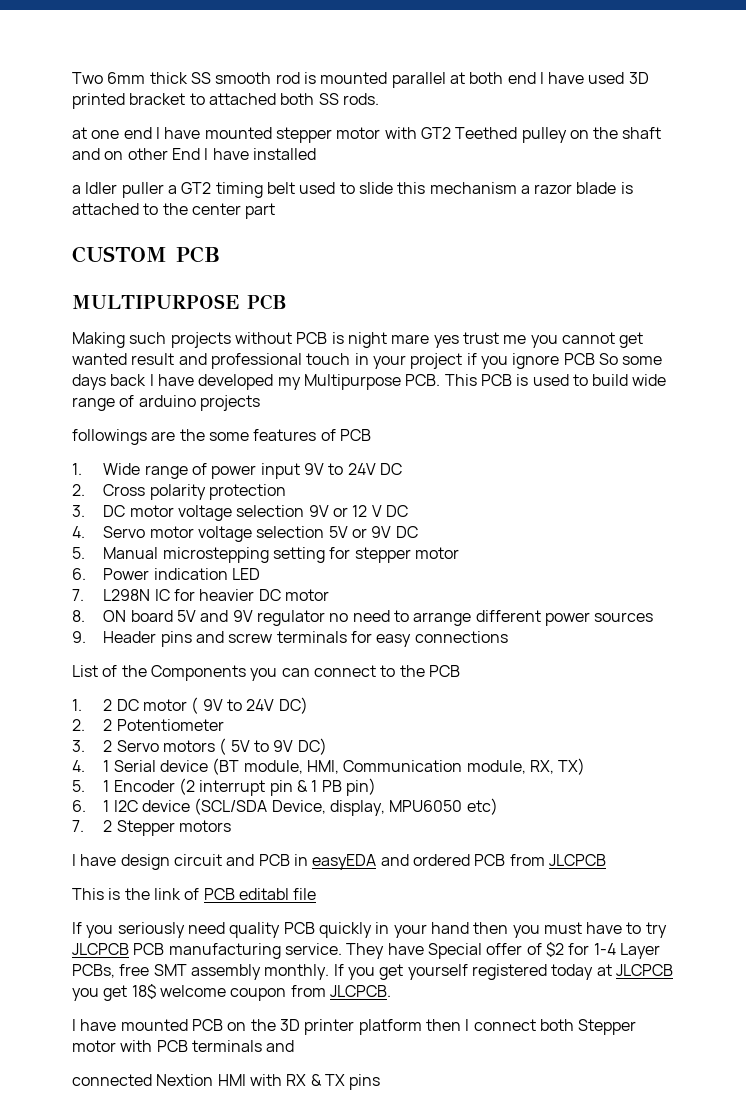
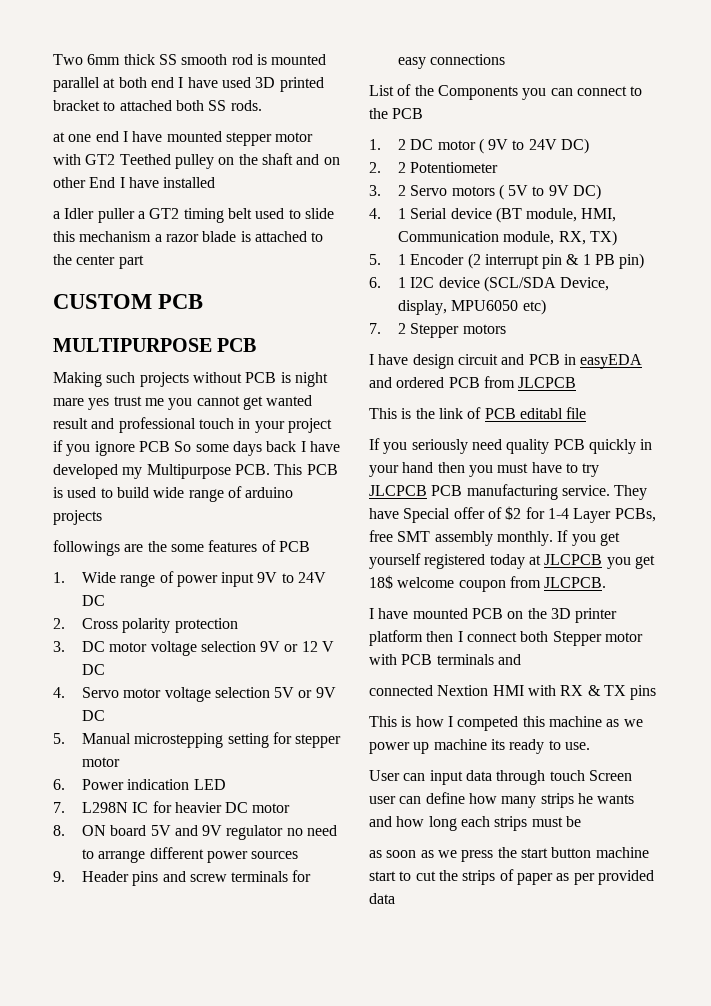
+ This is how I competed this machine as we power up machine its ready to use.
+ User can input data through touch Screen user can define how many strips he wants and how long each strips must be
+ as soon as we press the start button machine start to cut the strips of paper as per provided data

